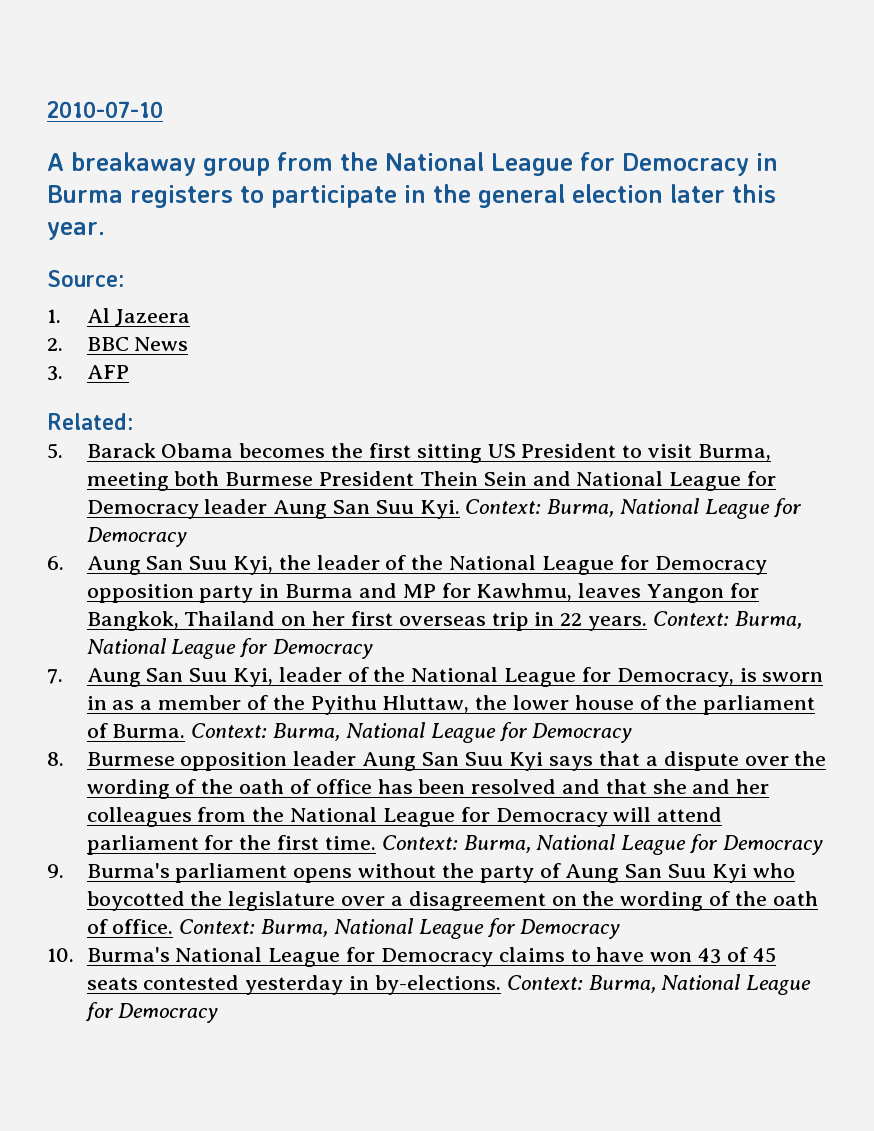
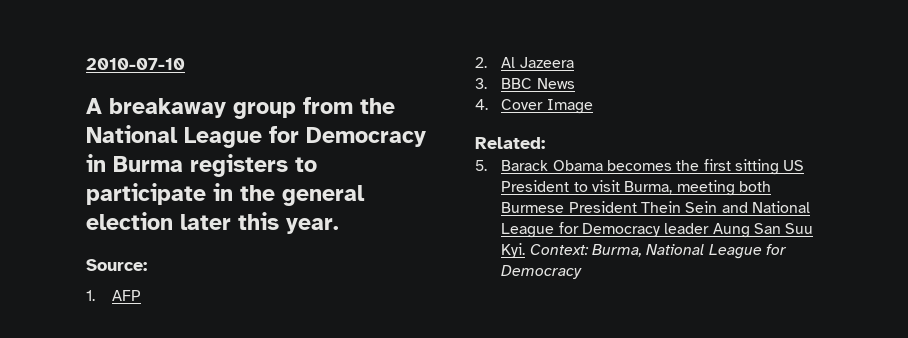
- 1. Al Jazeera
+ 1. AFP
+ 2. Al Jazeera
- 2. BBC News
+ 3. BBC News
- 3. AFP
+ 4. Cover Image
- 6. Aung San Suu Kyi, the leader of the National League for Democracy opposition party in Burma and MP for Kawhmu, leaves Yangon for Bangkok, Thailand on her first overseas trip in 22 years. Context: Burma, National League for Democracy
- 7. Aung San Suu Kyi, leader of the National League for Democracy, is sworn in as a member of the Pyithu Hluttaw, the lower house of the parliament of Burma. Context: Burma, National League for Democracy
- 8. Burmese opposition leader Aung San Suu Kyi says that a dispute over the wording of the oath of office has been resolved and that she and her colleagues from the National League for Democracy will attend parliament for the first time. Context: Burma, National League for Democracy
- 9. Burma's parliament opens without the party of Aung San Suu Kyi who boycotted the legislature over a disagreement on the wording of the oath of office. Context: Burma, National League for Democracy
- 10. Burma's National League for Democracy claims to have won 43 of 45 seats contested yesterday in by-elections. Context: Burma, National League for Democracy

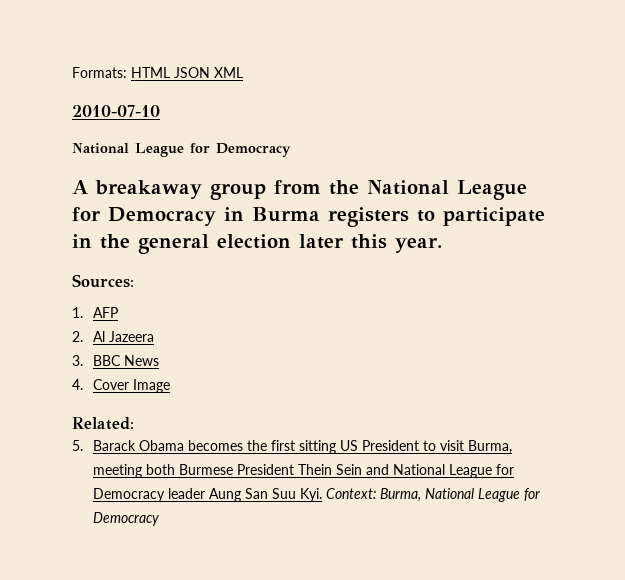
+ Formats: HTML JSON XML
  2010-07-10
+ National League for Democracy
- Source:
+ Sources:

